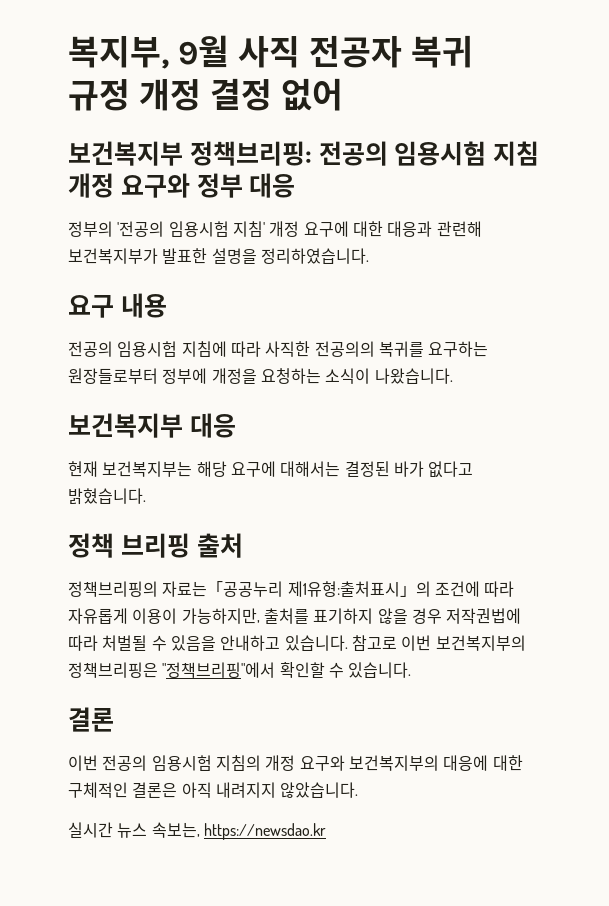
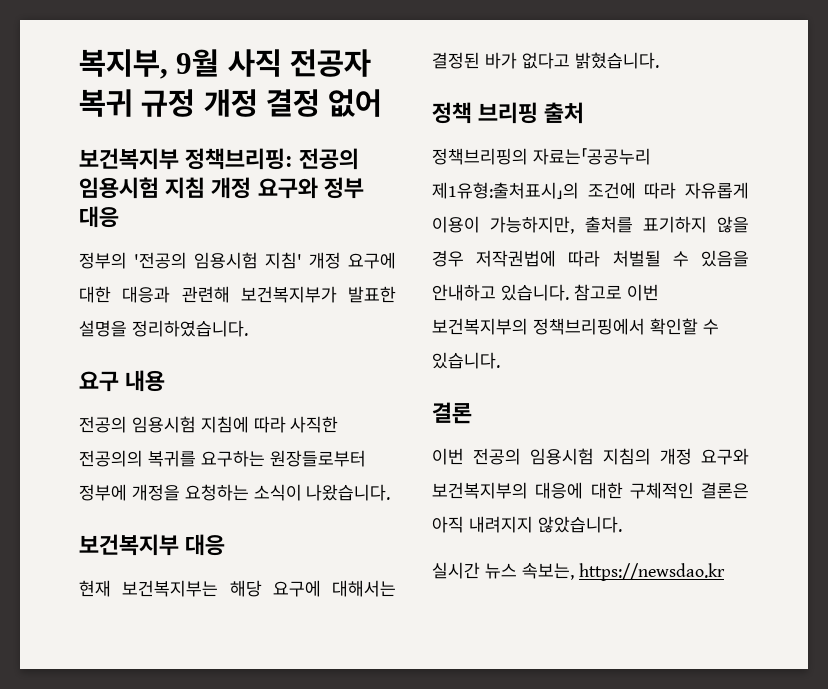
- 참고로 이번 보건복지부의 정책브리핑은 "정책브리핑"에서 확인할 수 있습니다.
+ 참고로 이번 보건복지부의 정책브리핑에서 확인할 수 있습니다.

